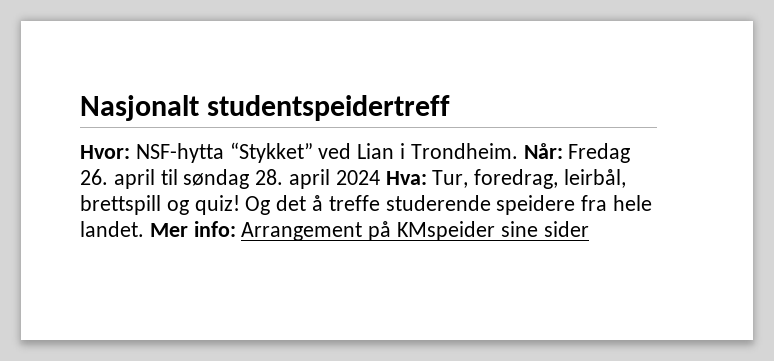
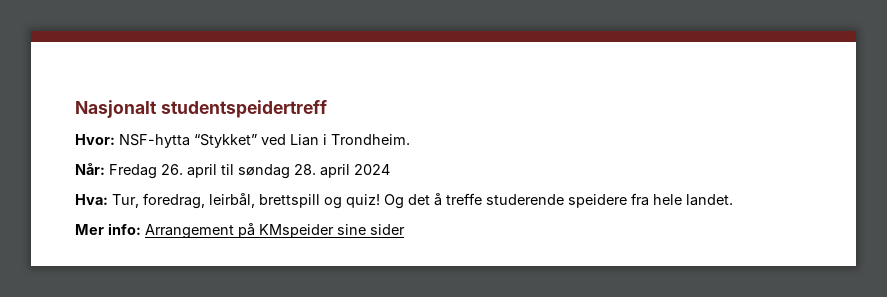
- Hvor: NSF-hytta “Stykket” ved Lian i Trondheim. Når: Fredag 26. april til søndag 28. april 2024 Hva: Tur, foredrag, leirbål, brettspill og quiz!
+ Hvor: NSF-hytta “Stykket” ved Lian i Trondheim.
+ Når: Fredag 26. april til søndag 28. april 2024
+ Hva: Tur, foredrag, leirbål, brettspill og quiz!
- Og det å treffe studerende speidere fra hele landet. Mer info: Arrangement på KMspeider sine sider
+ Og det å treffe studerende speidere fra hele landet.
+ Mer info: Arrangement på KMspeider sine sider

